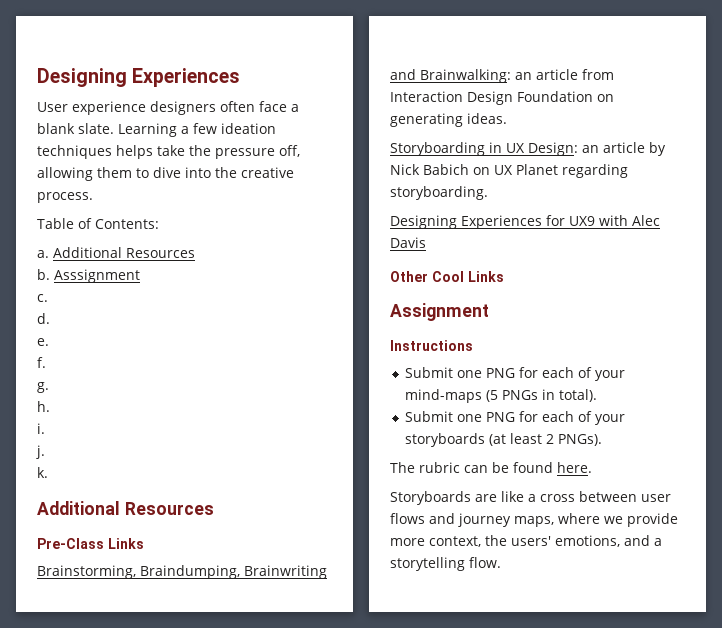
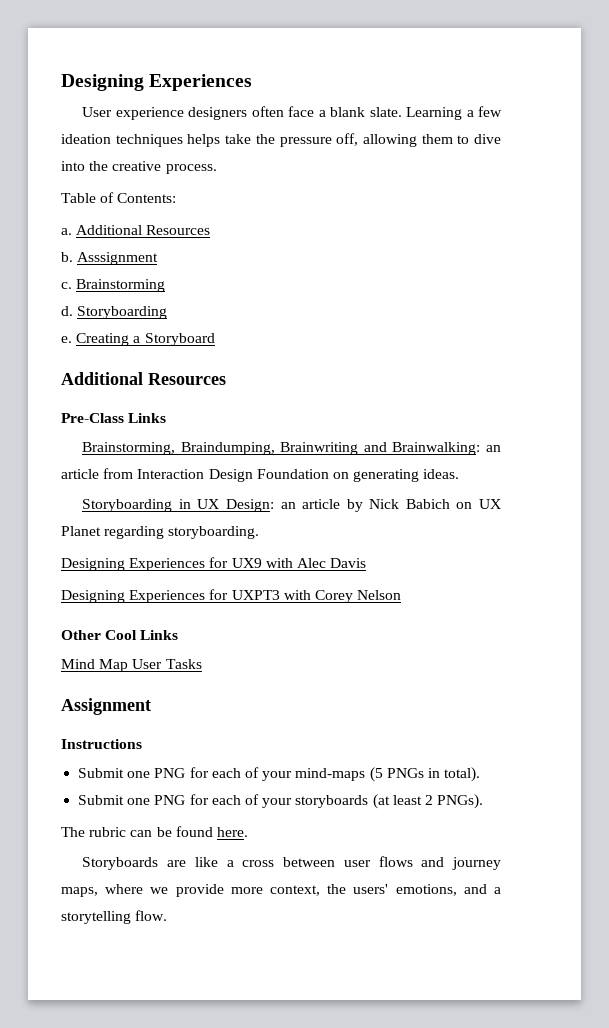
+ Brainstorming
- d.
+ d. Storyboarding
- e.
- f.
- g.
- h.
- i.
- j.
- k.
+ e. Creating a Storyboard
+ Designing Experiences for UXPT3 with Corey Nelson
+ Mind Map User Tasks

